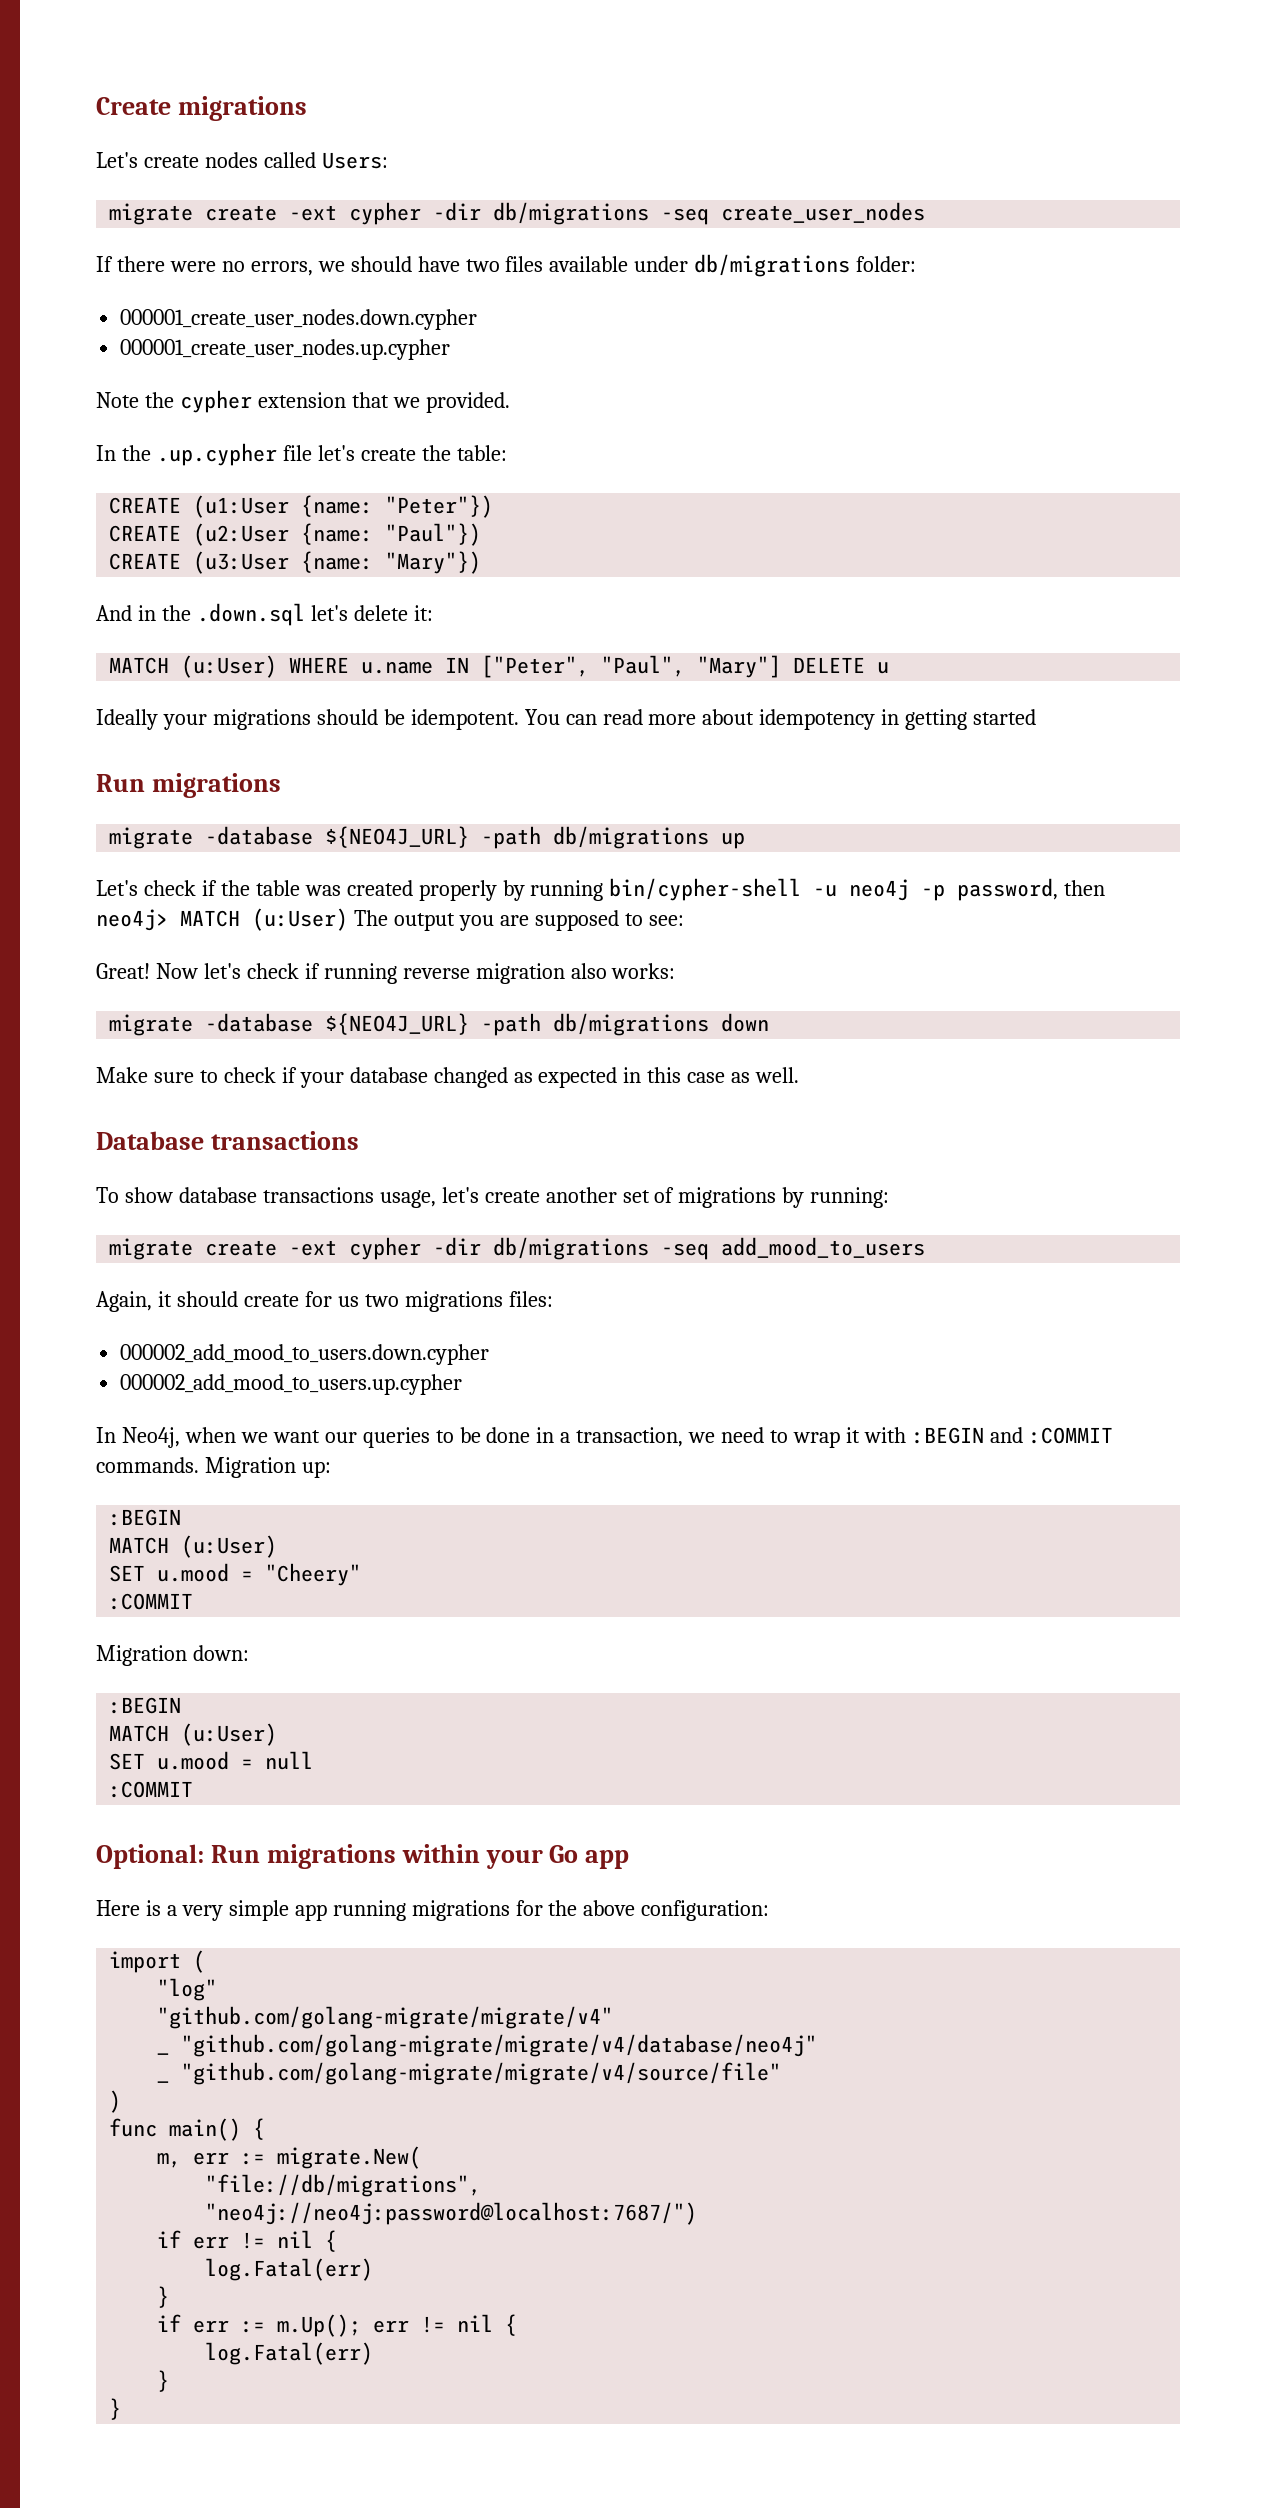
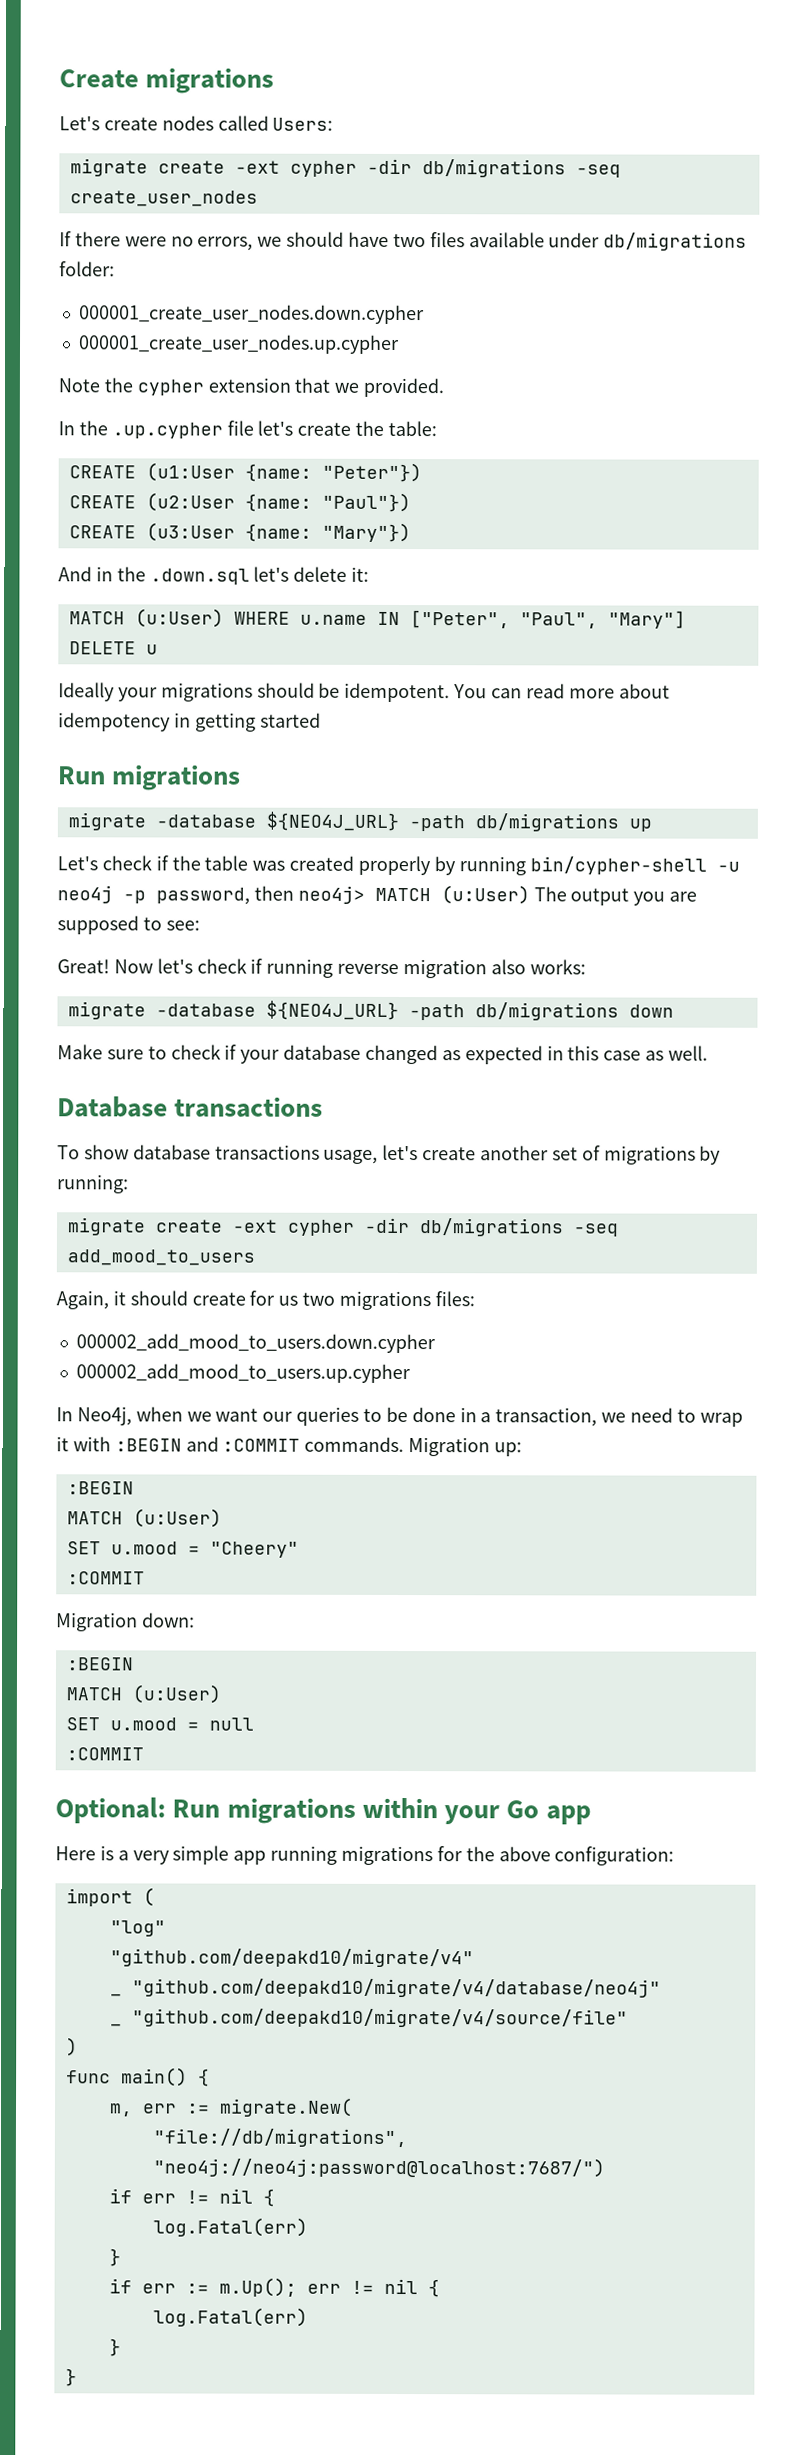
- "github.com/golang-migrate/migrate/v4"
- _ "github.com/golang-migrate/migrate/v4/database/neo4j"
- _ "github.com/golang-migrate/migrate/v4/source/file"
+ "github.com/deepakd10/migrate/v4"
+ _ "github.com/deepakd10/migrate/v4/database/neo4j"
+ _ "github.com/deepakd10/migrate/v4/source/file"

